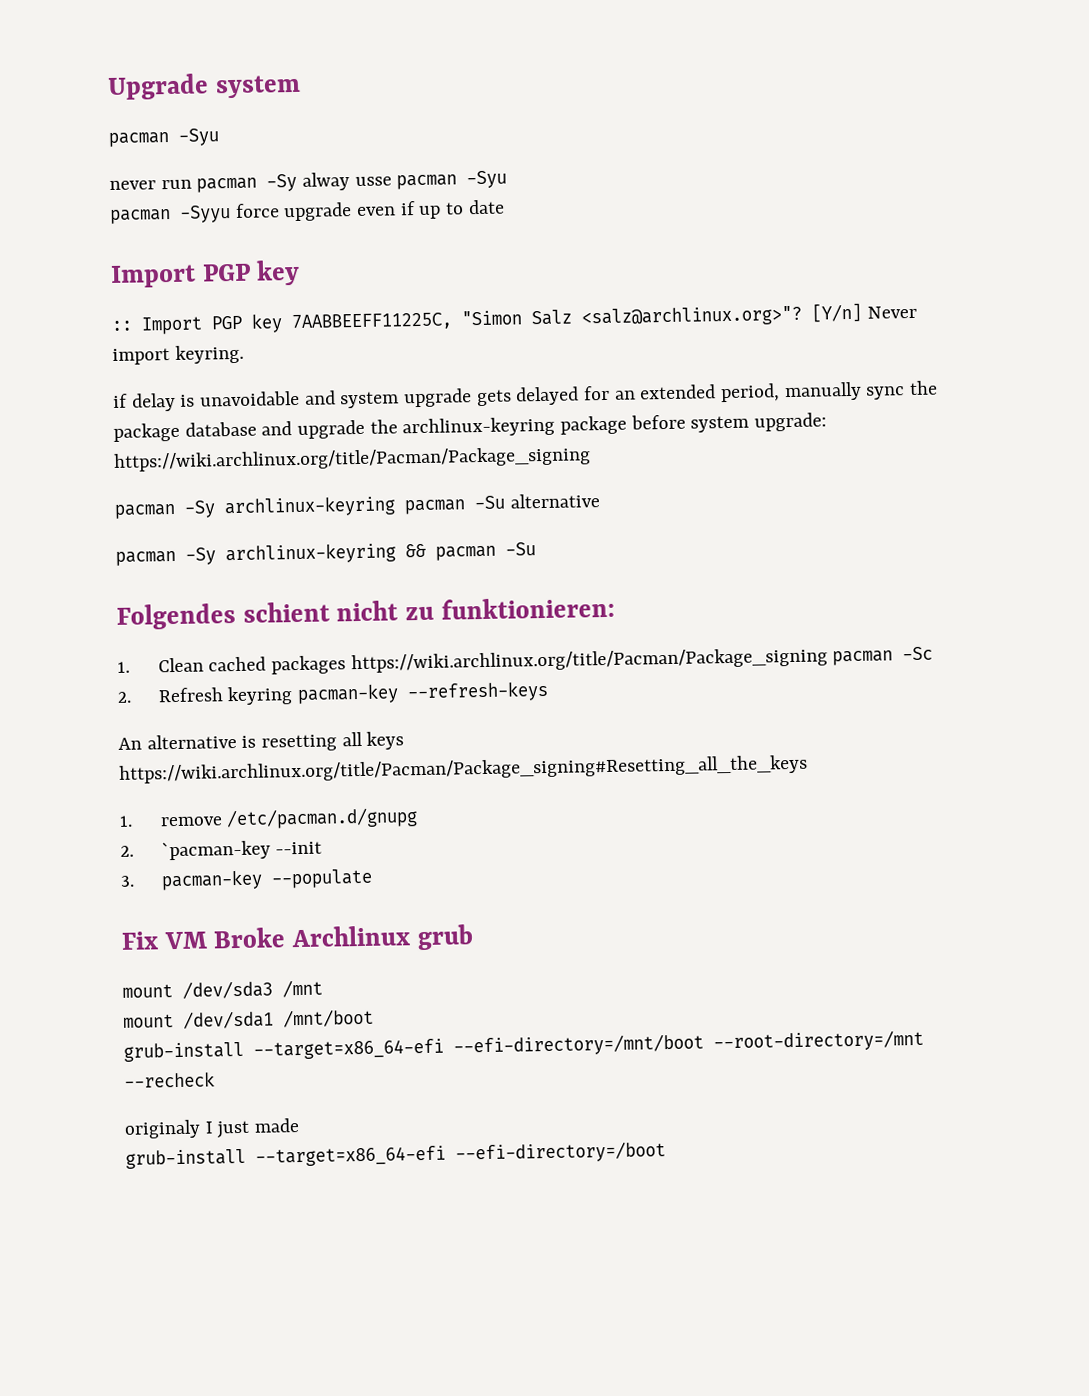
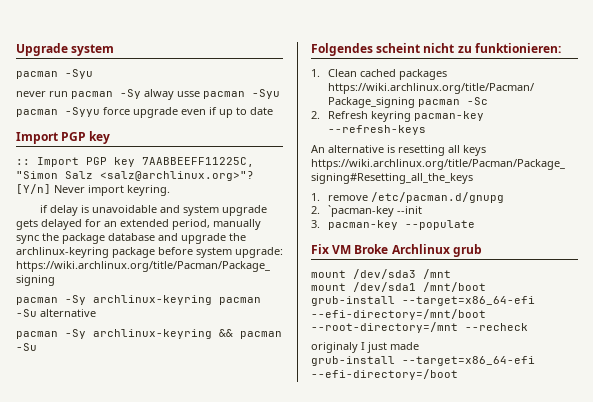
- Folgendes schient nicht zu funktionieren:
+ Folgendes scheint nicht zu funktionieren:

